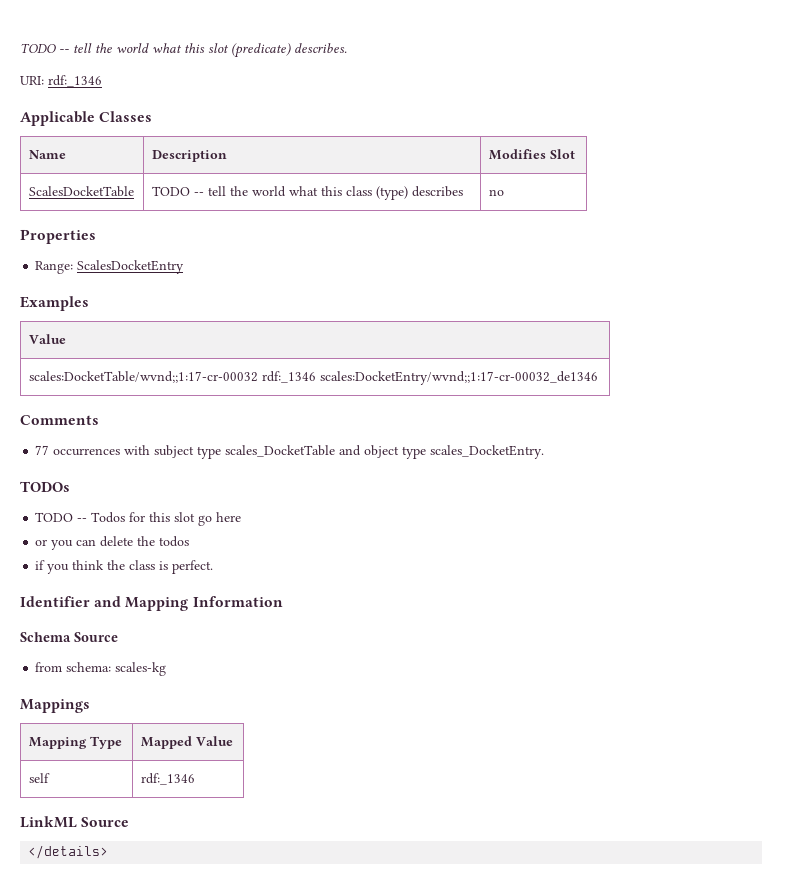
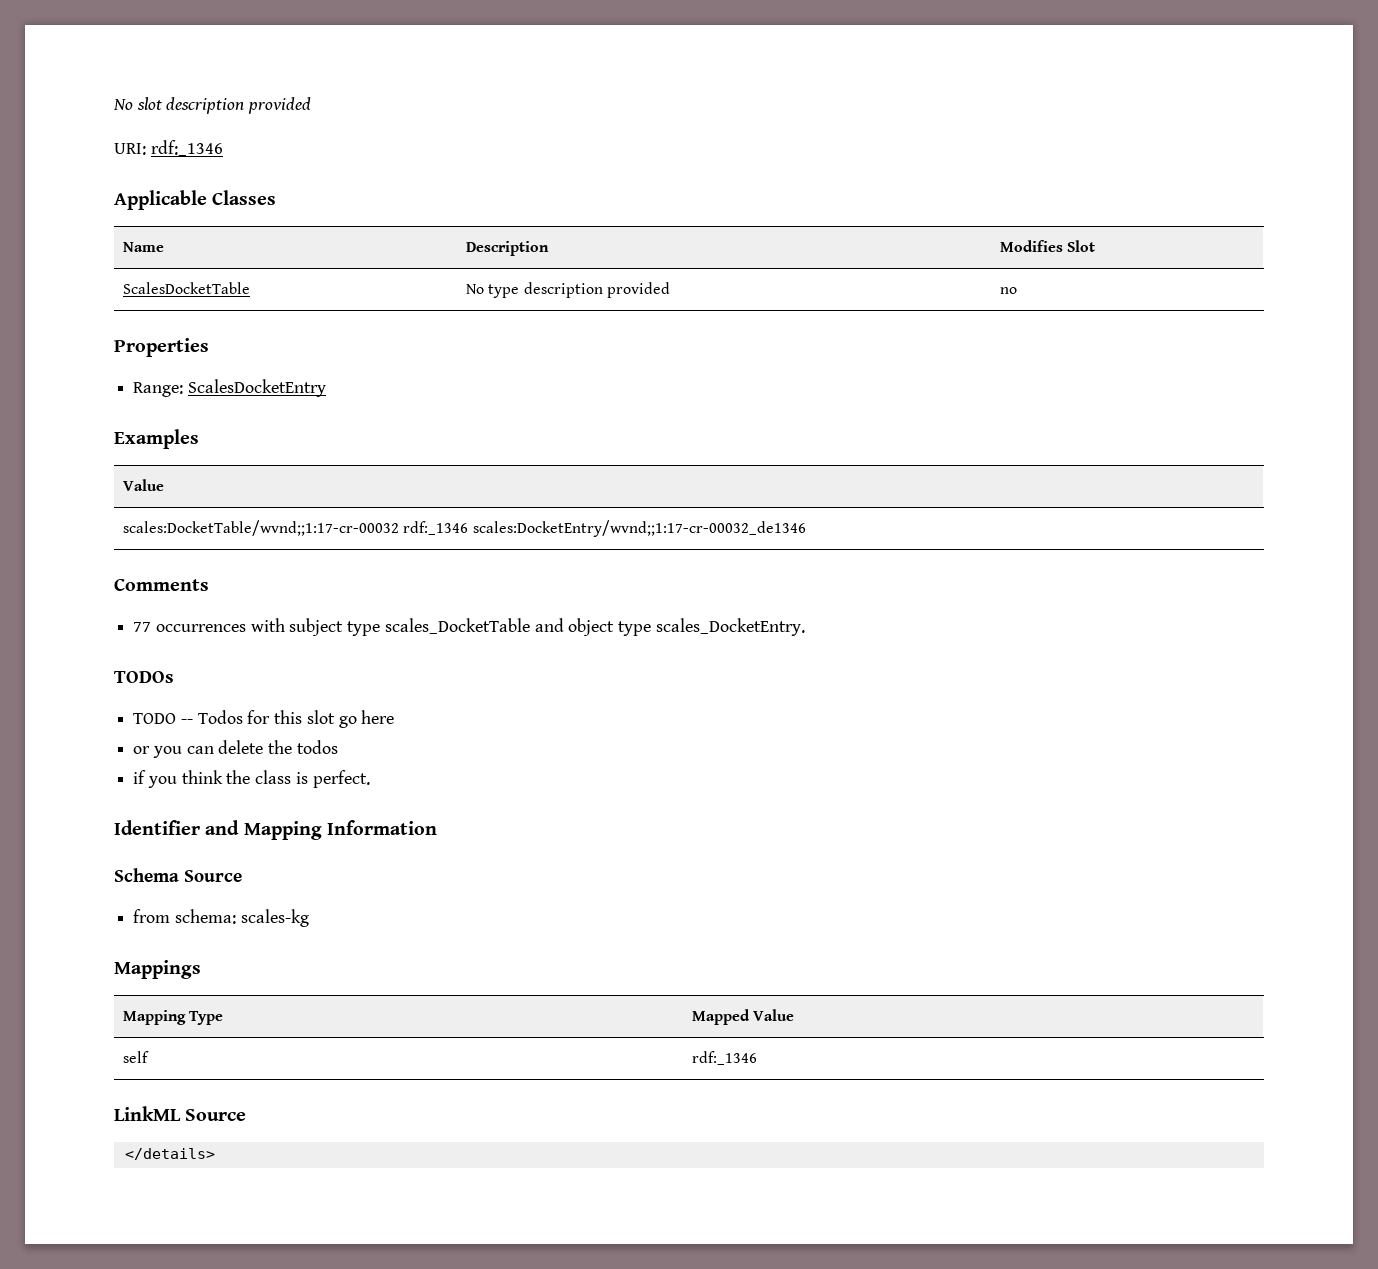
- TODO -- tell the world what this slot (predicate) describes.
+ No slot description provided
- ScalesDocketTable | TODO -- tell the world what this class (type) describes | no
+ ScalesDocketTable | No type description provided | no

